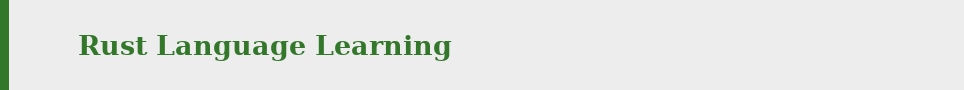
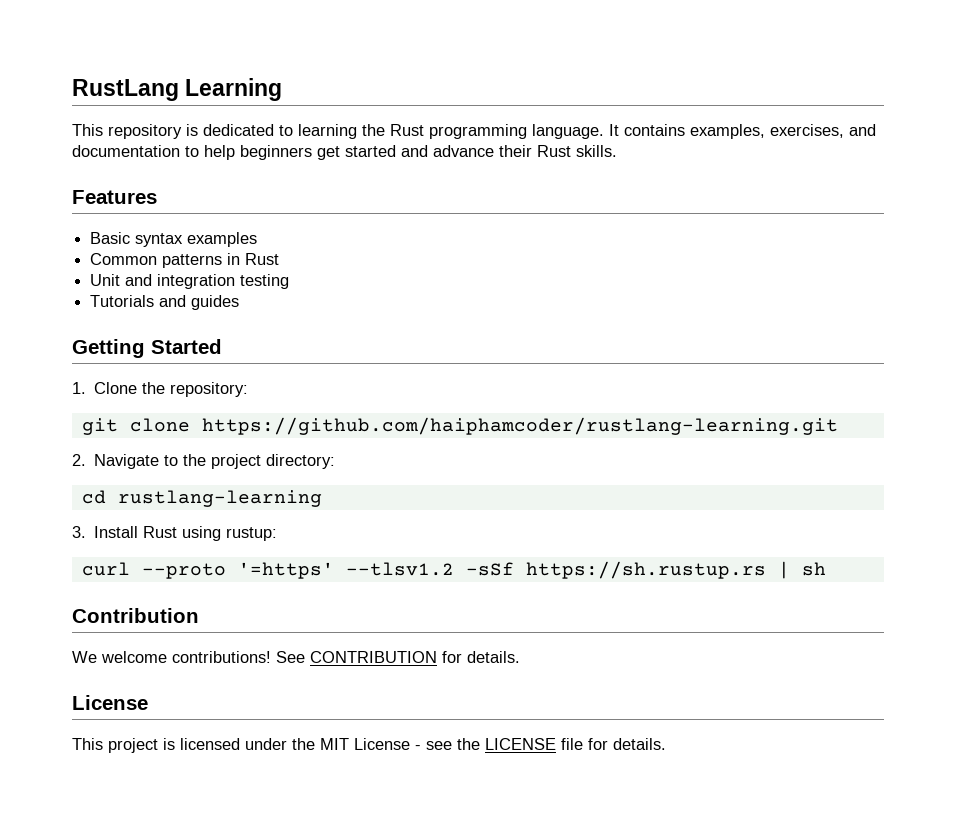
- Rust Language Learning
+ RustLang Learning
+ This repository is dedicated to learning the Rust programming language. It contains examples, exercises, and documentation to help beginners get started and advance their Rust skills.
+ Features
+ Basic syntax examples
+ Common patterns in Rust
+ Unit and integration testing
+ Tutorials and guides
+ Getting Started
+ 1. Clone the repository:
+ git clone https://github.com/haiphamcoder/rustlang-learning.git
+ 2. Navigate to the project directory:
+ cd rustlang-learning
+ 3. Install Rust using rustup:
+ curl --proto '=https' --tlsv1.2 -sSf https://sh.rustup.rs | sh
+ Contribution
+ We welcome contributions! See CONTRIBUTION for details.
+ License
+ This project is licensed under the MIT License - see the LICENSE file for details.

